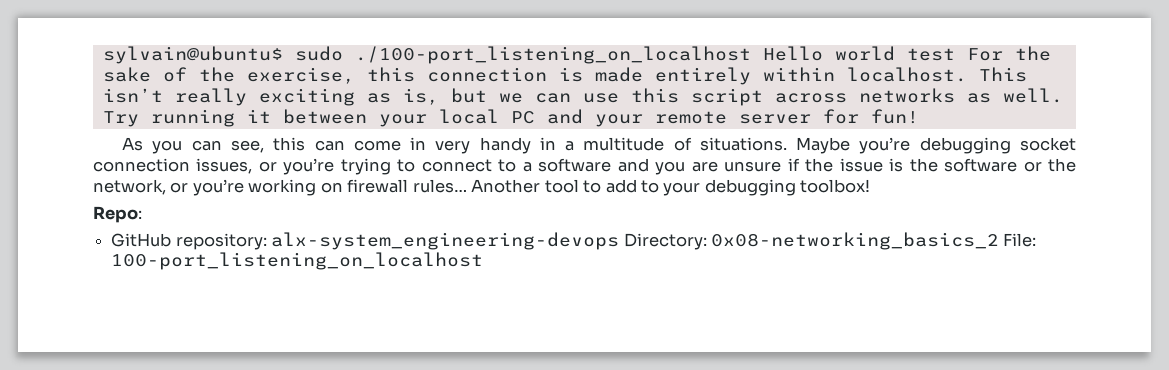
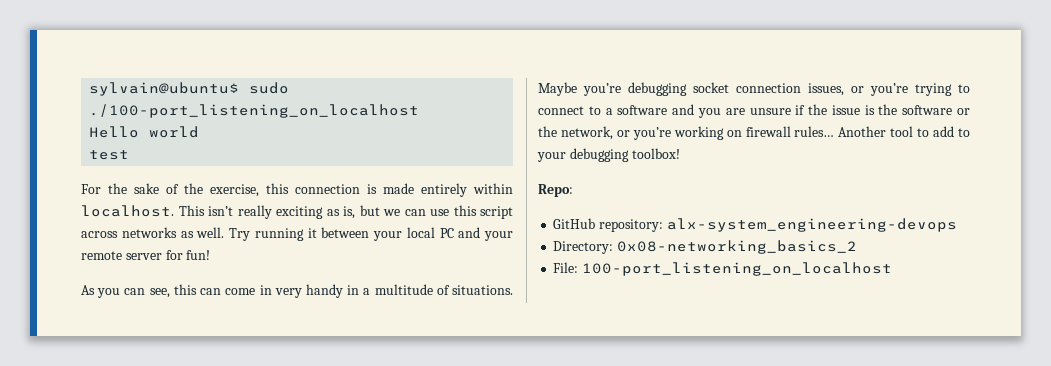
- sylvain@ubuntu$ sudo ./100-port_listening_on_localhost Hello world test For the sake of the exercise, this connection is made entirely within localhost.
+ sylvain@ubuntu$ sudo ./100-port_listening_on_localhost
+ Hello world
+ test
+ For the sake of the exercise, this connection is made entirely within localhost.
- GitHub repository: alx-system_engineering-devops Directory: 0x08-networking_basics_2 File: 100-port_listening_on_localhost
+ GitHub repository: alx-system_engineering-devops
+ Directory: 0x08-networking_basics_2
+ File: 100-port_listening_on_localhost

